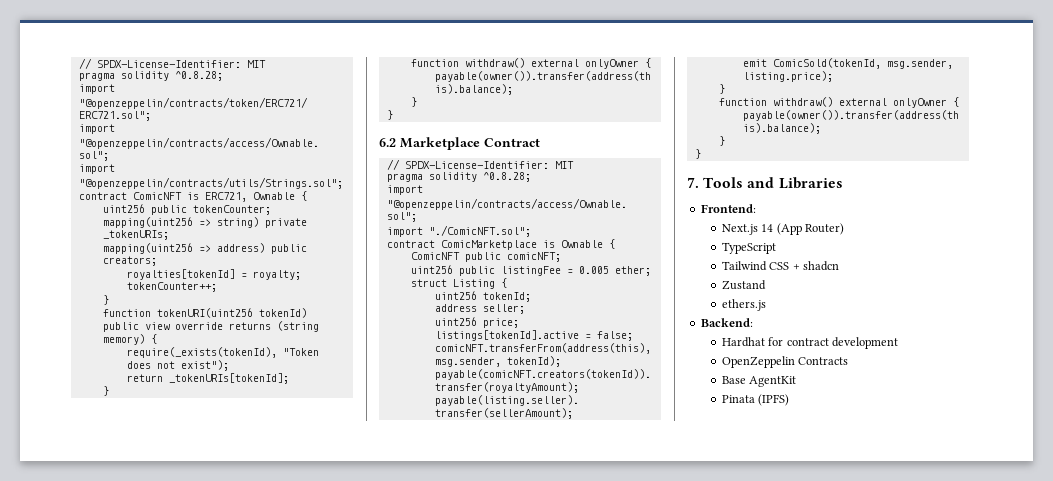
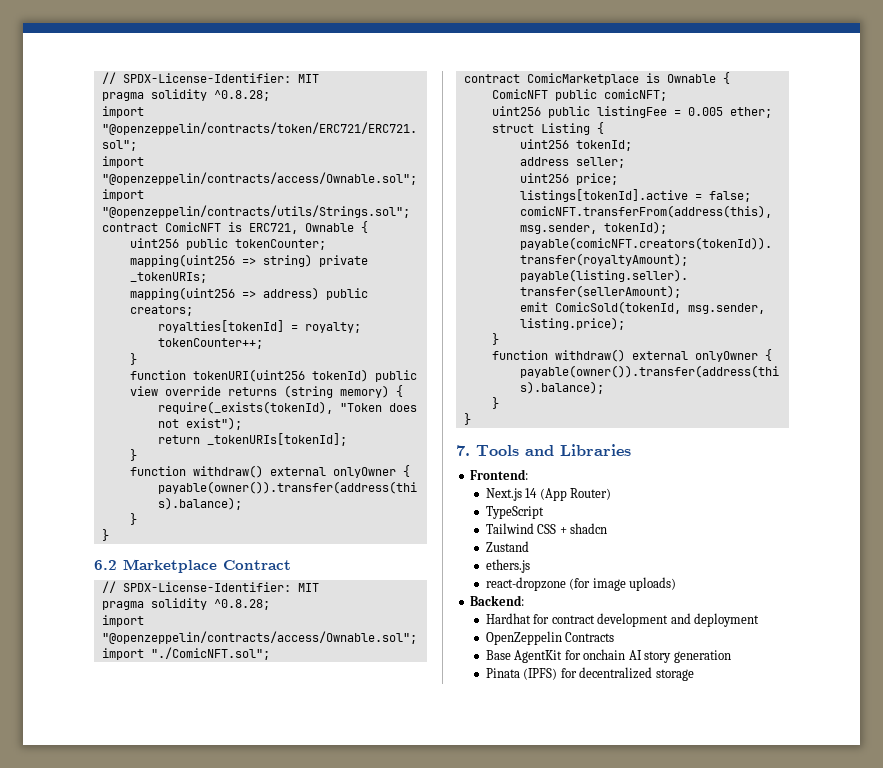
+ react-dropzone (for image uploads)
- Hardhat for contract development
+ Hardhat for contract development and deployment
- Base AgentKit
+ Base AgentKit for onchain AI story generation
- Pinata (IPFS)
+ Pinata (IPFS) for decentralized storage

